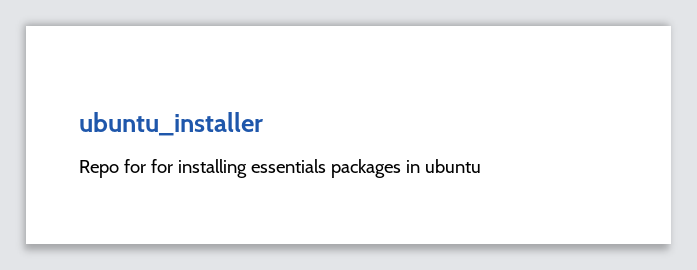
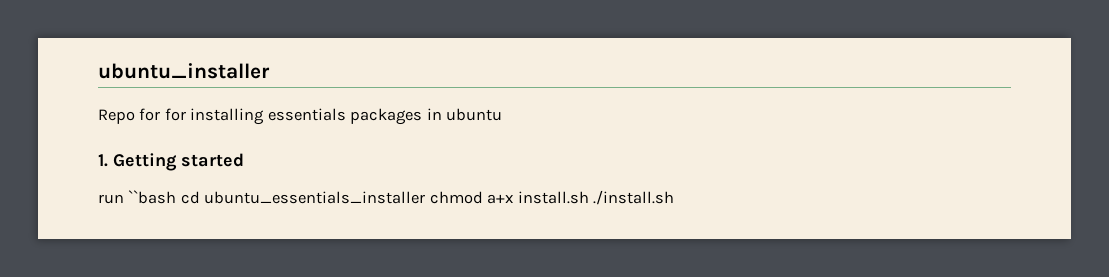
+ 1. Getting started
+ run ``bash cd ubuntu_essentials_installer chmod a+x install.sh ./install.sh

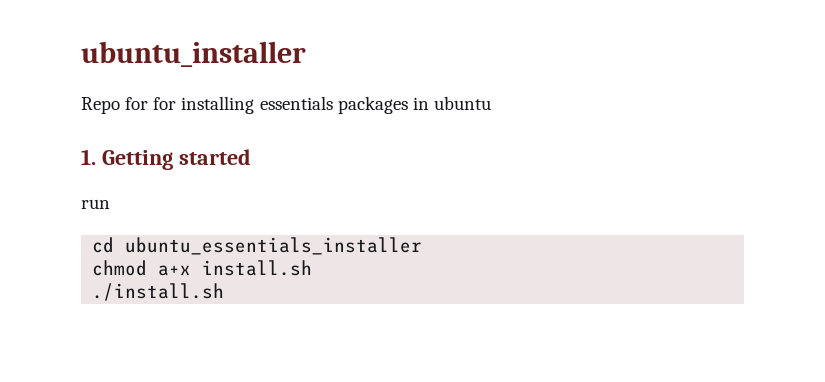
- run ``bash cd ubuntu_essentials_installer chmod a+x install.sh ./install.sh
+ run
+ cd ubuntu_essentials_installer
+ chmod a+x install.sh
+ ./install.sh

